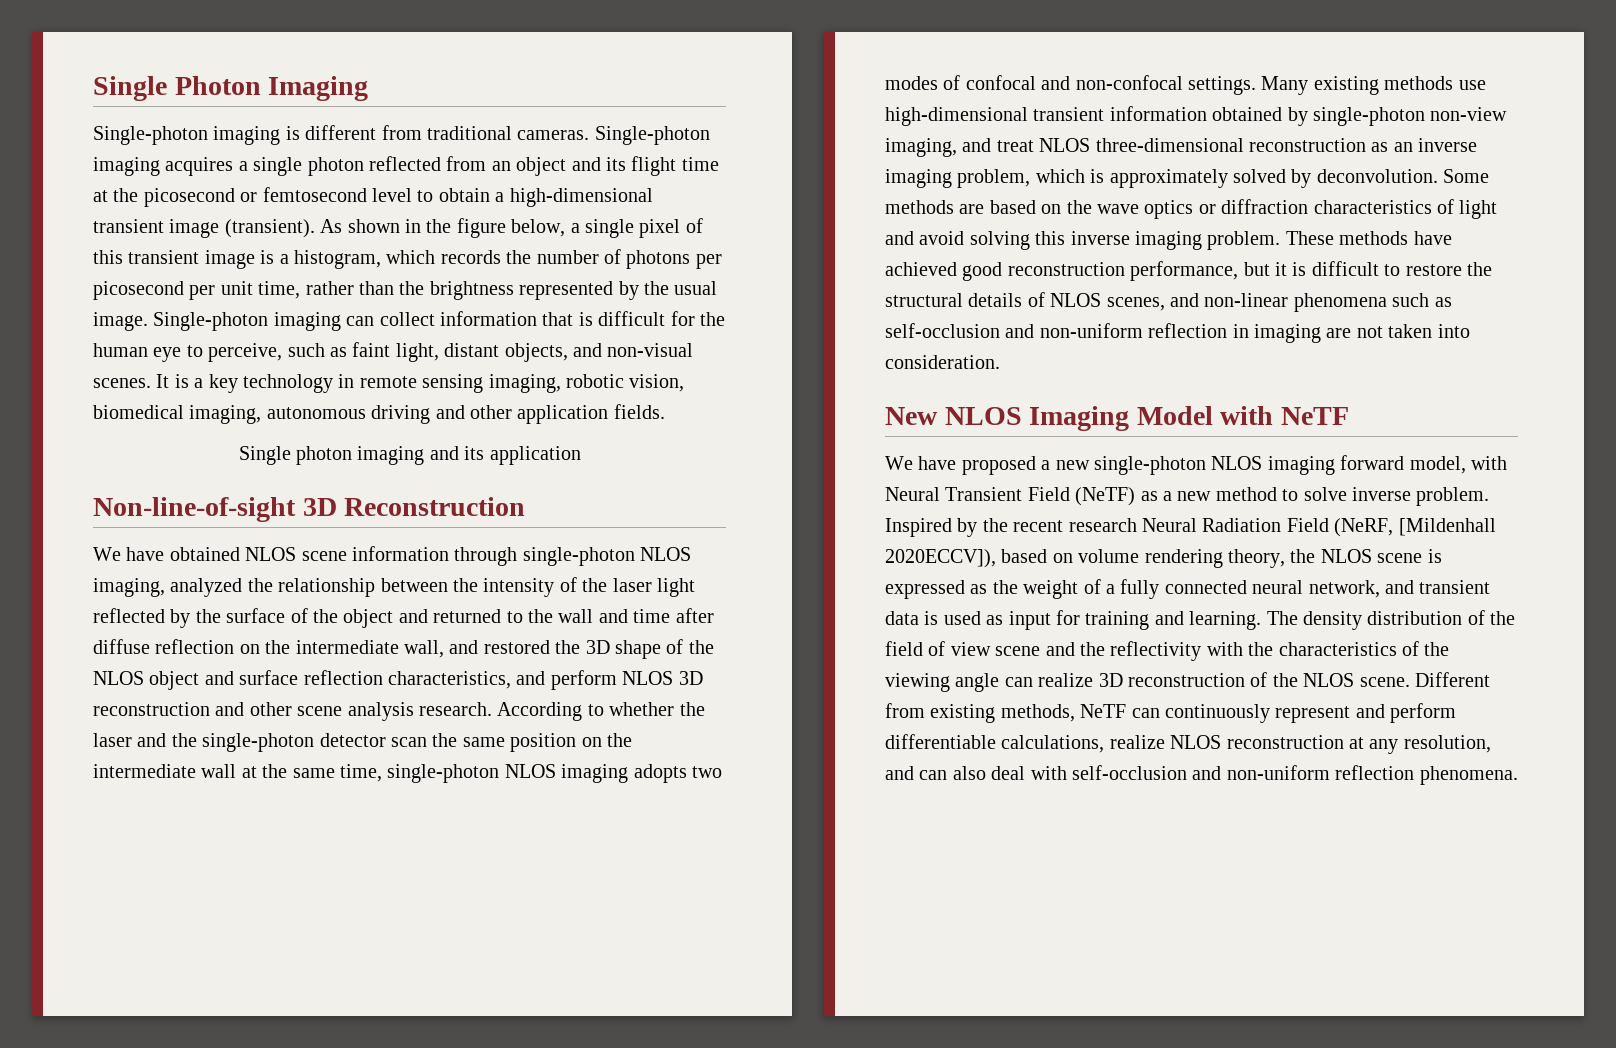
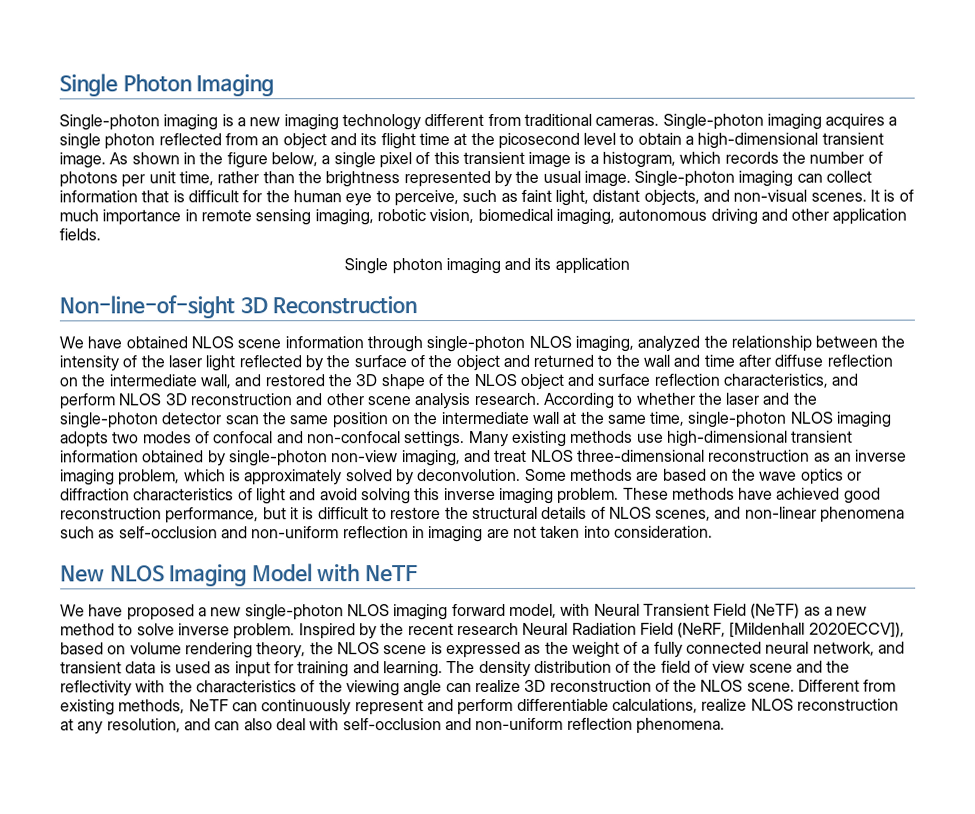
- Single-photon imaging is different from traditional cameras.
+ Single-photon imaging is a new imaging technology different from traditional cameras.
- Single-photon imaging acquires a single photon reflected from an object and its flight time at the picosecond or femtosecond level to obtain a high-dimensional transient image (transient).
+ Single-photon imaging acquires a single photon reflected from an object and its flight time at the picosecond level to obtain a high-dimensional transient image.
- As shown in the figure below, a single pixel of this transient image is a histogram, which records the number of photons per picosecond per unit time, rather than the brightness represented by the usual image.
+ As shown in the figure below, a single pixel of this transient image is a histogram, which records the number of photons per unit time, rather than the brightness represented by the usual image.
- It is a key technology in remote sensing imaging, robotic vision, biomedical imaging, autonomous driving and other application fields.
+ It is of much importance in remote sensing imaging, robotic vision, biomedical imaging, autonomous driving and other application fields.

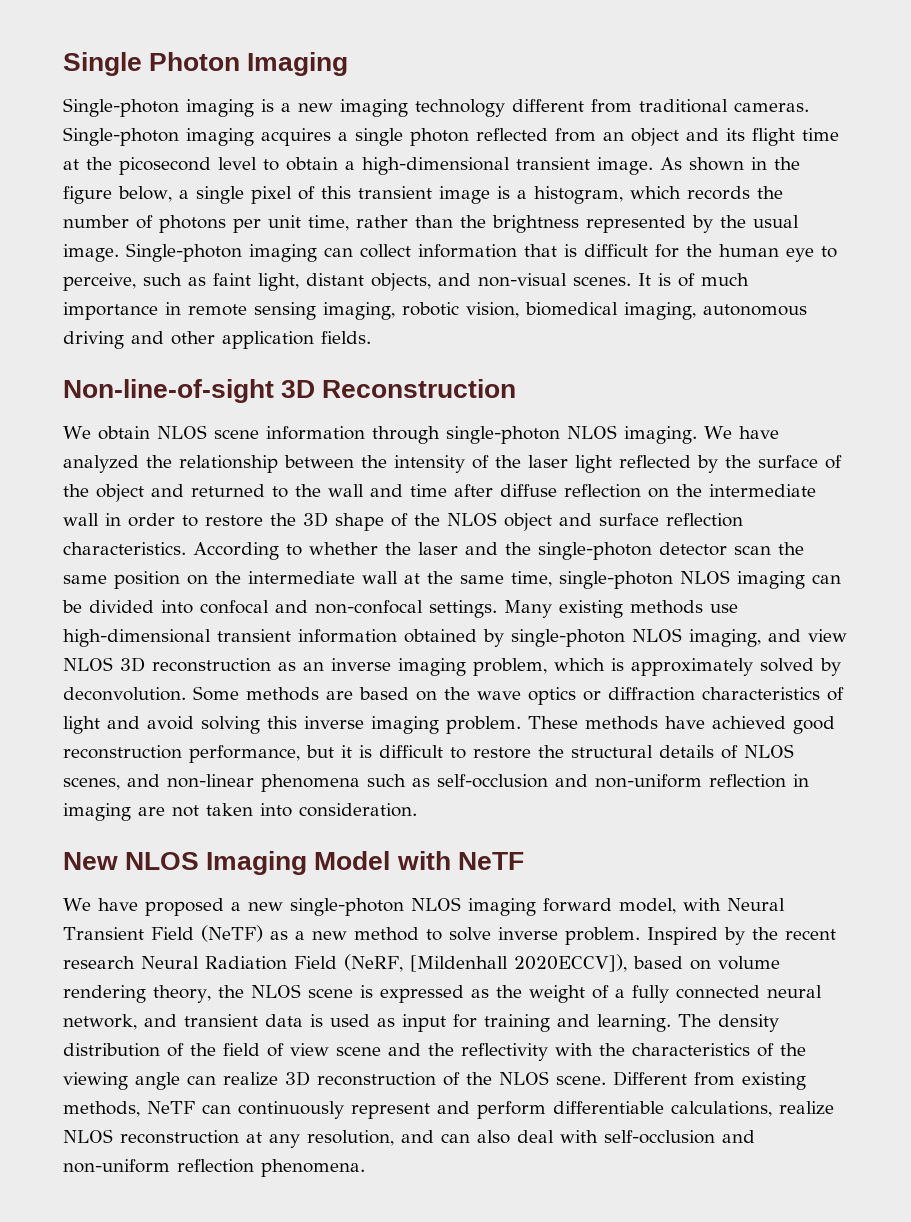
- Single photon imaging and its application
- We have obtained NLOS scene information through single-photon NLOS imaging, analyzed the relationship between the intensity of the laser light reflected by the surface of the object and returned to the wall and time after diffuse reflection on the intermediate wall, and restored the 3D shape of the NLOS object and surface reflection characteristics, and perform NLOS 3D reconstruction and other scene analysis research.
+ We obtain NLOS scene information through single-photon NLOS imaging. We have analyzed the relationship between the intensity of the laser light reflected by the surface of the object and returned to the wall and time after diffuse reflection on the intermediate wall in order to restore the 3D shape of the NLOS object and surface reflection characteristics.
- According to whether the laser and the single-photon detector scan the same position on the intermediate wall at the same time, single-photon NLOS imaging adopts two modes of confocal and non-confocal settings.
+ According to whether the laser and the single-photon detector scan the same position on the intermediate wall at the same time, single-photon NLOS imaging can be divided into confocal and non-confocal settings.
- Many existing methods use high-dimensional transient information obtained by single-photon non-view imaging, and treat NLOS three-dimensional reconstruction as an inverse imaging problem, which is approximately solved by deconvolution.
+ Many existing methods use high-dimensional transient information obtained by single-photon NLOS imaging, and view NLOS 3D reconstruction as an inverse imaging problem, which is approximately solved by deconvolution.

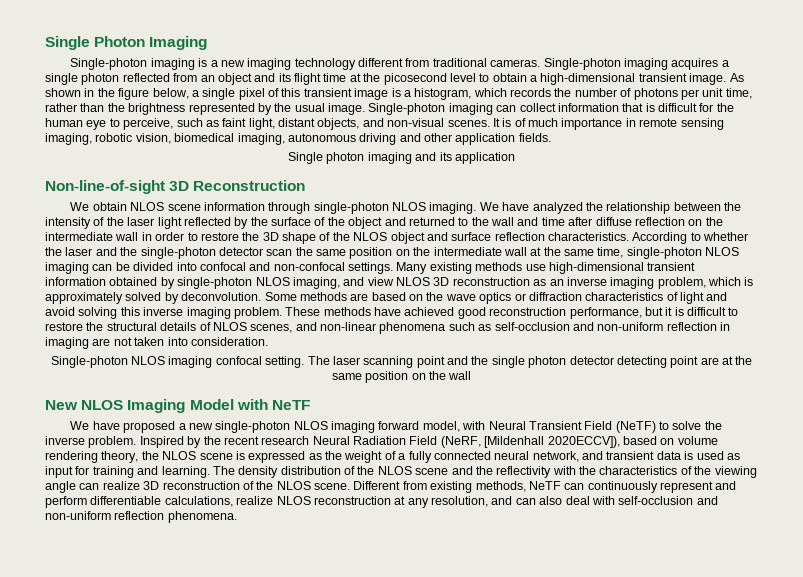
+ Single photon imaging and its application
+ Single-photon NLOS imaging confocal setting. The laser scanning point and the single photon detector detecting point are at the same position on the wall
- We have proposed a new single-photon NLOS imaging forward model, with Neural Transient Field (NeTF) as a new method to solve inverse problem.
+ We have proposed a new single-photon NLOS imaging forward model, with Neural Transient Field (NeTF) to solve the inverse problem.
- The density distribution of the field of view scene and the reflectivity with the characteristics of the viewing angle can realize 3D reconstruction of the NLOS scene.
+ The density distribution of the NLOS scene and the reflectivity with the characteristics of the viewing angle can realize 3D reconstruction of the NLOS scene.

